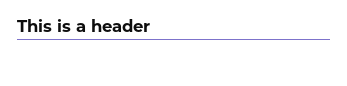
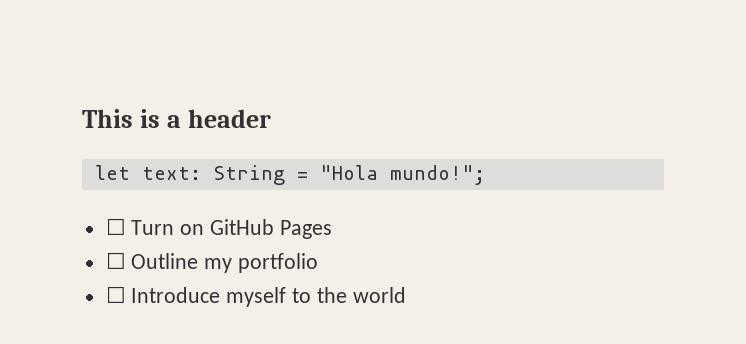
+ let text: String = "Hola mundo!";
+ ☐ Turn on GitHub Pages
+ ☐ Outline my portfolio
+ ☐ Introduce myself to the world

